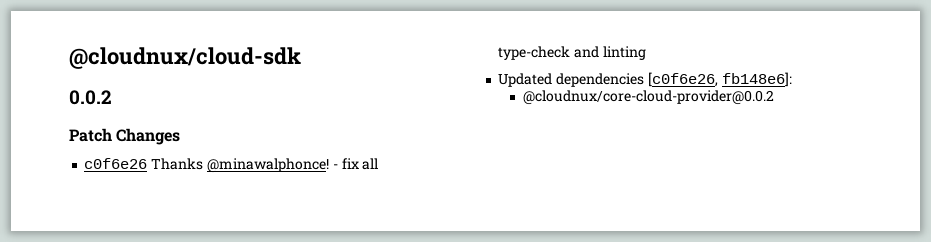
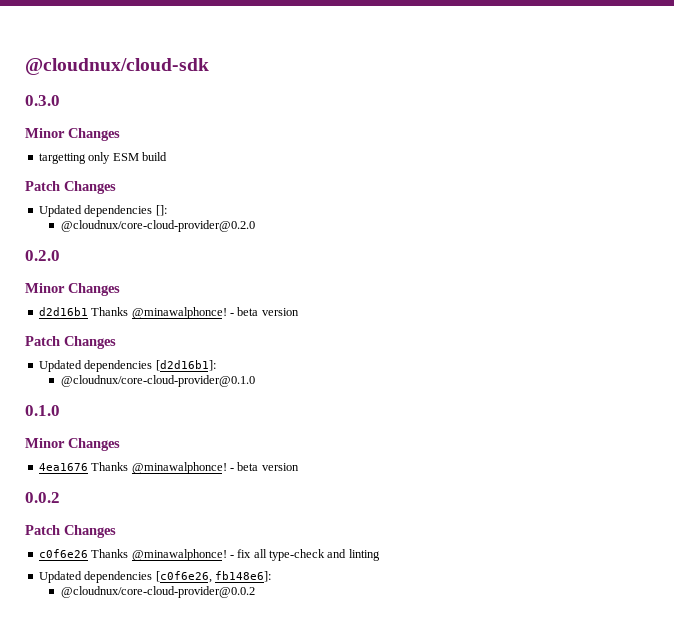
+ 0.3.0
+ Minor Changes
+ targetting only ESM build
+ Patch Changes
+ Updated dependencies []:
+ @cloudnux/core-cloud-provider@0.2.0
+ 0.2.0
+ Minor Changes
+ d2d16b1 Thanks @minawalphonce! - beta version
+ Patch Changes
+ Updated dependencies [d2d16b1]:
+ @cloudnux/core-cloud-provider@0.1.0
+ 0.1.0
+ Minor Changes
+ 4ea1676 Thanks @minawalphonce! - beta version

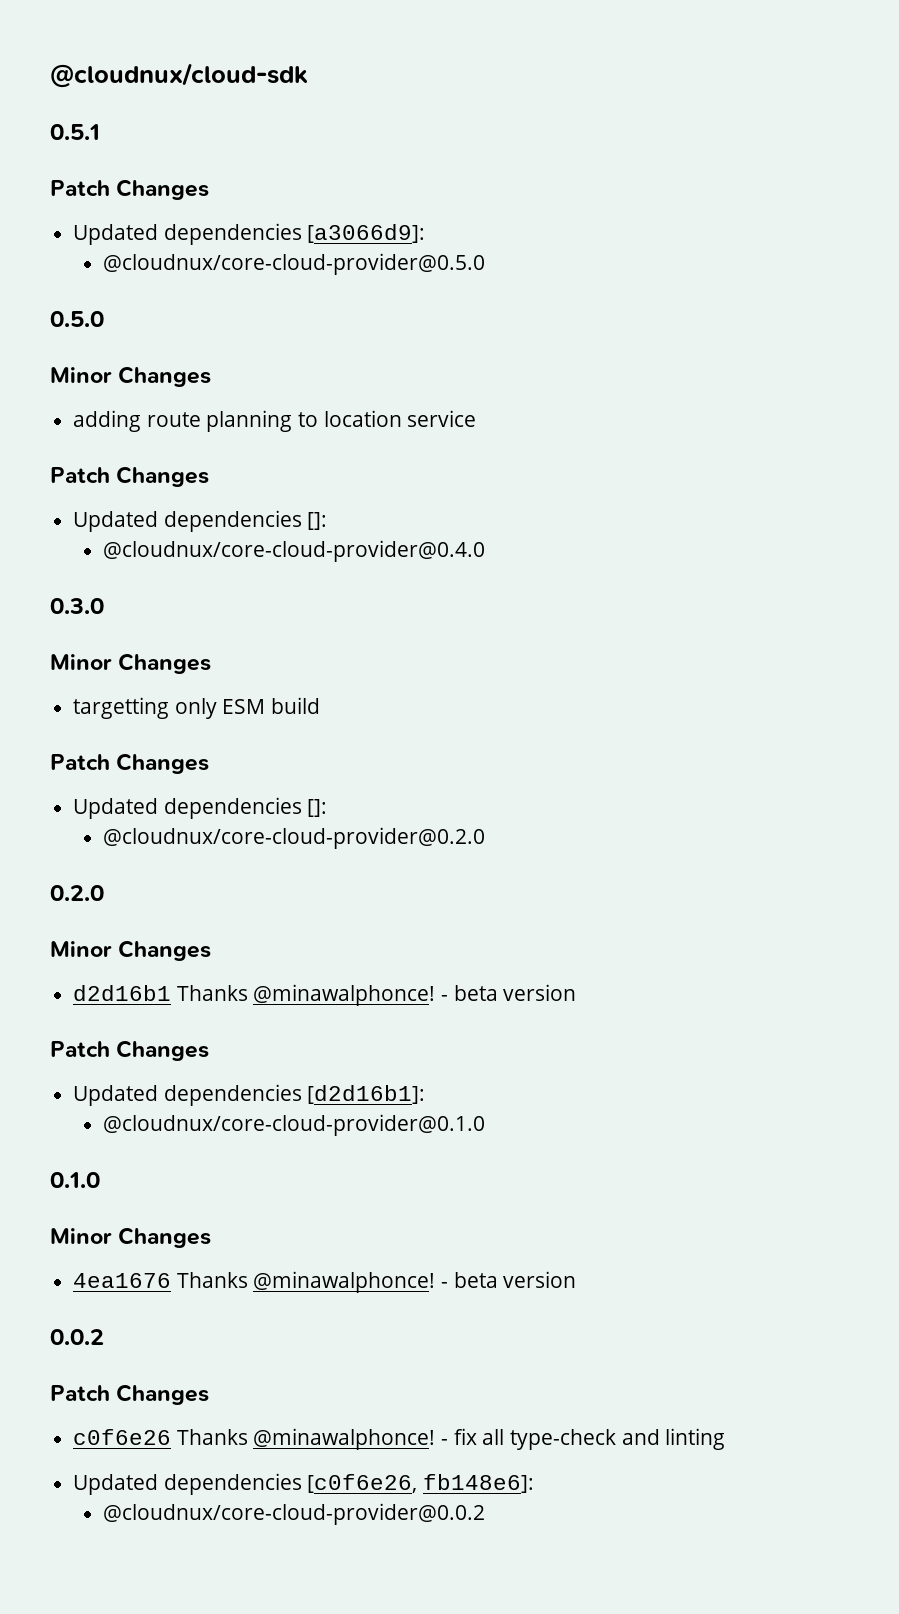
+ 0.5.1
+ Patch Changes
+ Updated dependencies [a3066d9]:
+ @cloudnux/core-cloud-provider@0.5.0
+ 0.5.0
+ Minor Changes
+ adding route planning to location service
+ Patch Changes
+ Updated dependencies []:
+ @cloudnux/core-cloud-provider@0.4.0

